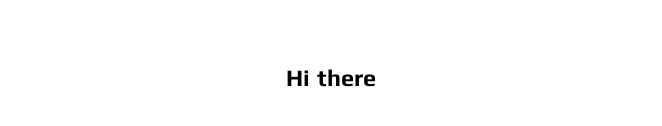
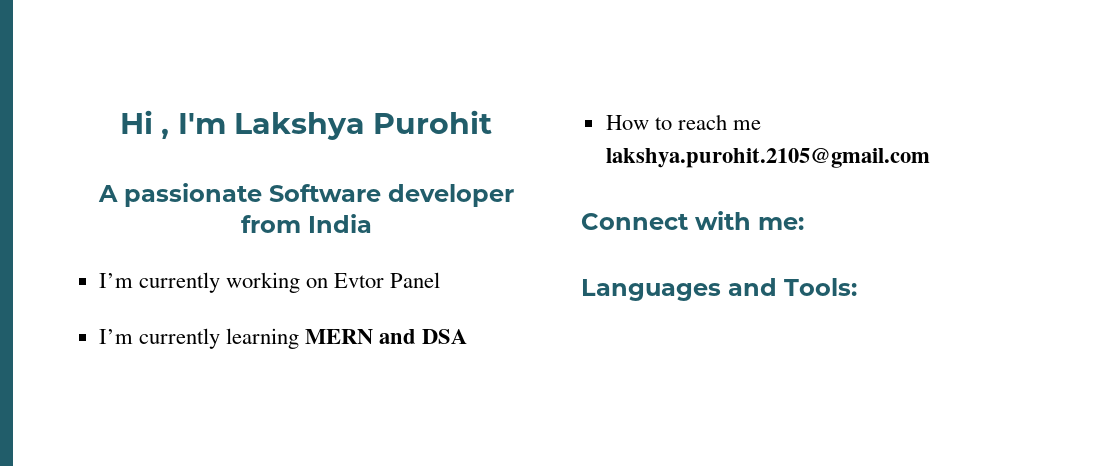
- Hi there
+ Hi , I'm Lakshya Purohit
+ A passionate Software developer from India
+ I’m currently working on Evtor Panel
+ I’m currently learning MERN and DSA
+ How to reach me lakshya.purohit.2105@gmail.com
+ Connect with me:
+ Languages and Tools:

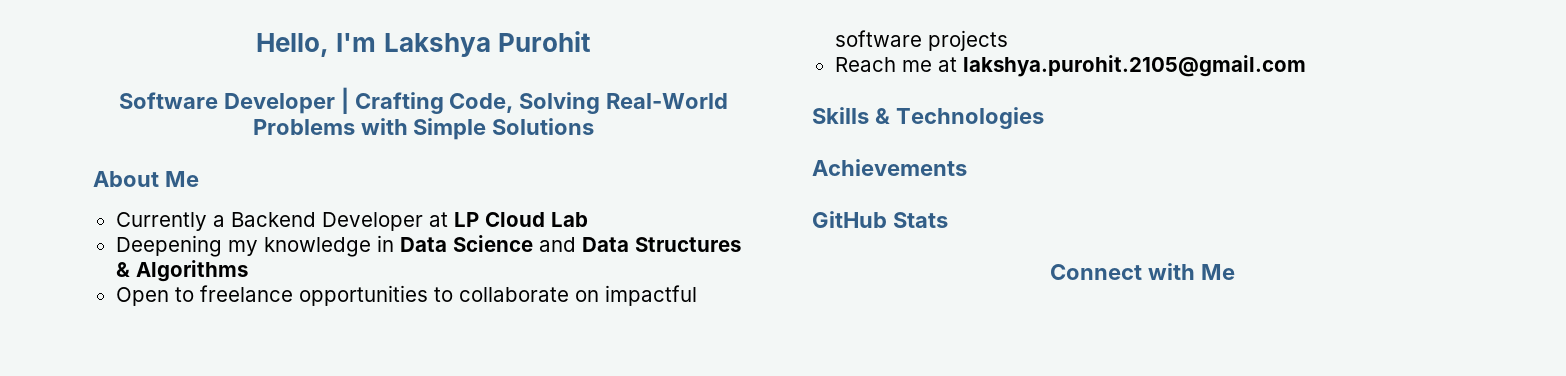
- Hi , I'm Lakshya Purohit
+ Hello, I'm Lakshya Purohit
- A passionate Software developer from India
- I’m currently working on Evtor Panel
- I’m currently learning MERN and DSA
- How to reach me lakshya.purohit.2105@gmail.com
- Connect with me:
- Languages and Tools:
+ Software Developer | Crafting Code, Solving Real-World Problems with Simple Solutions
+ About Me
+ Currently a Backend Developer at LP Cloud Lab
+ Deepening my knowledge in Data Science and Data Structures & Algorithms
+ Open to freelance opportunities to collaborate on impactful software projects
+ Reach me at lakshya.purohit.2105@gmail.com
+ Skills & Technologies
+ Achievements
+ GitHub Stats
+ Connect with Me

